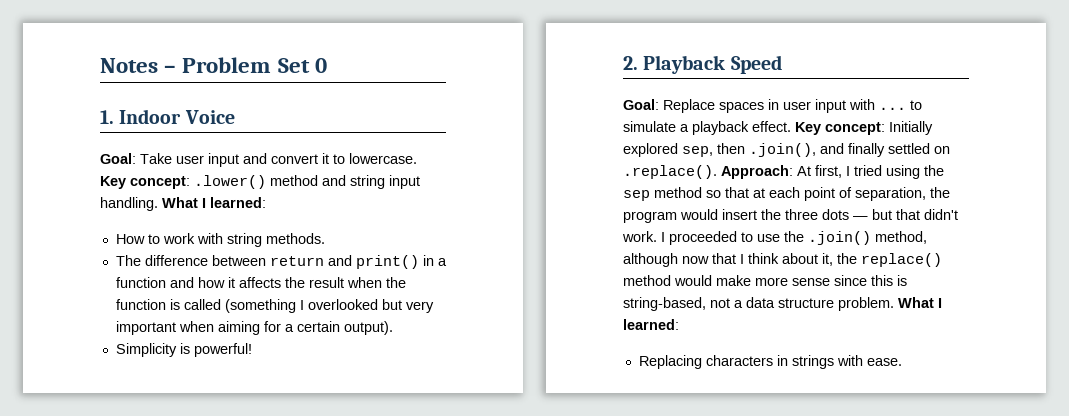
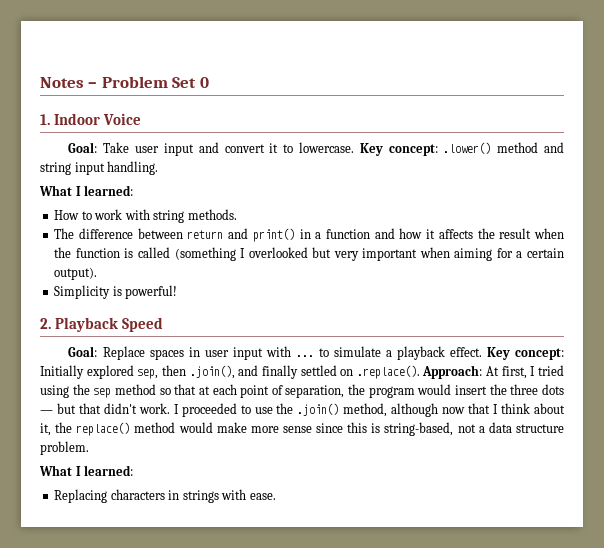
- Key concept: .lower() method and string input handling. What I learned:
+ Key concept: .lower() method and string input handling.
+ What I learned:
- I proceeded to use the .join() method, although now that I think about it, the replace() method would make more sense since this is string-based, not a data structure problem. What I learned:
+ I proceeded to use the .join() method, although now that I think about it, the replace() method would make more sense since this is string-based, not a data structure problem.
+ What I learned:

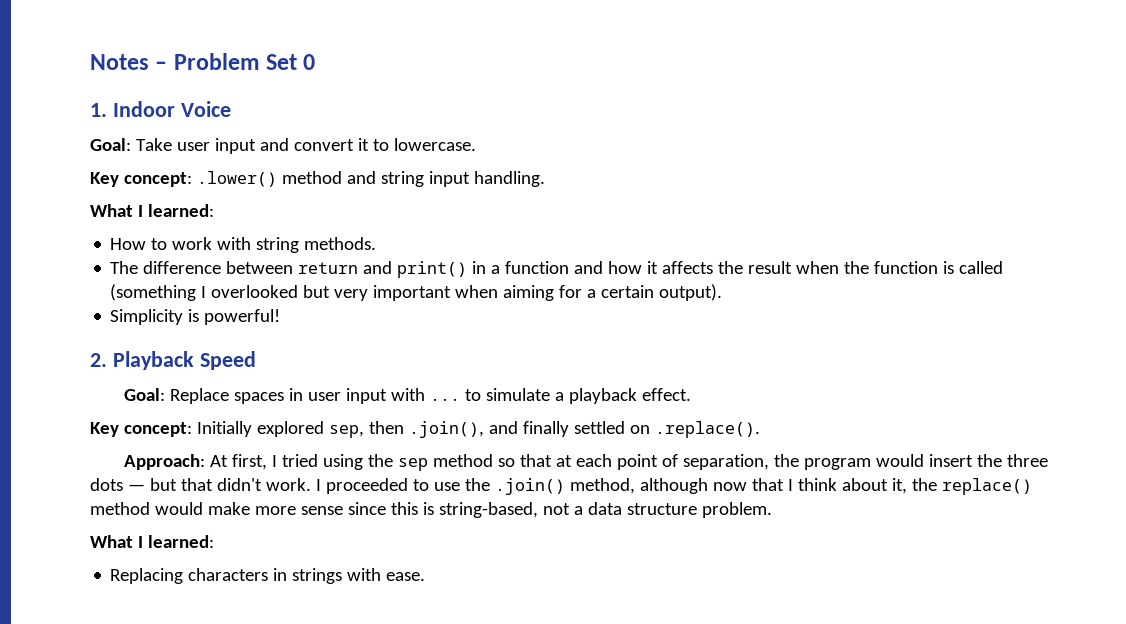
- Goal: Take user input and convert it to lowercase. Key concept: .lower() method and string input handling.
+ Goal: Take user input and convert it to lowercase.
+ Key concept: .lower() method and string input handling.
- Goal: Replace spaces in user input with ... to simulate a playback effect. Key concept: Initially explored sep, then .join(), and finally settled on .replace(). Approach: At first, I tried using the sep method so that at each point of separation, the program would insert the three dots — but that didn't work.
+ Goal: Replace spaces in user input with ... to simulate a playback effect.
+ Key concept: Initially explored sep, then .join(), and finally settled on .replace().
+ Approach: At first, I tried using the sep method so that at each point of separation, the program would insert the three dots — but that didn't work.

